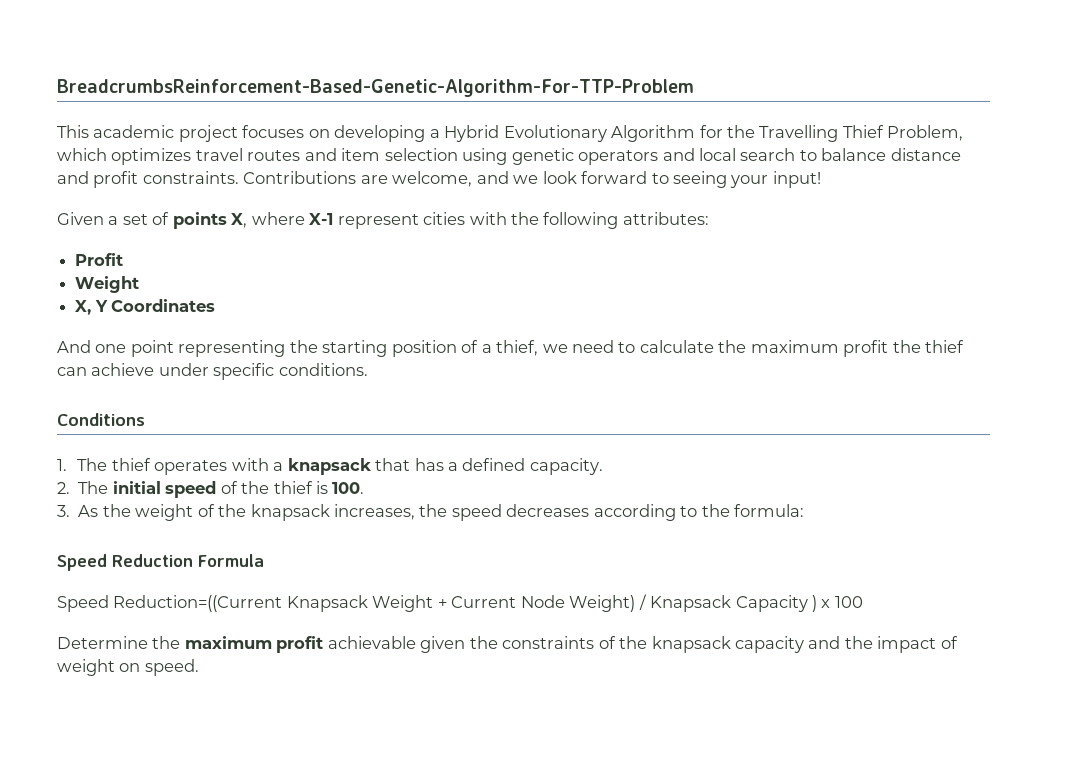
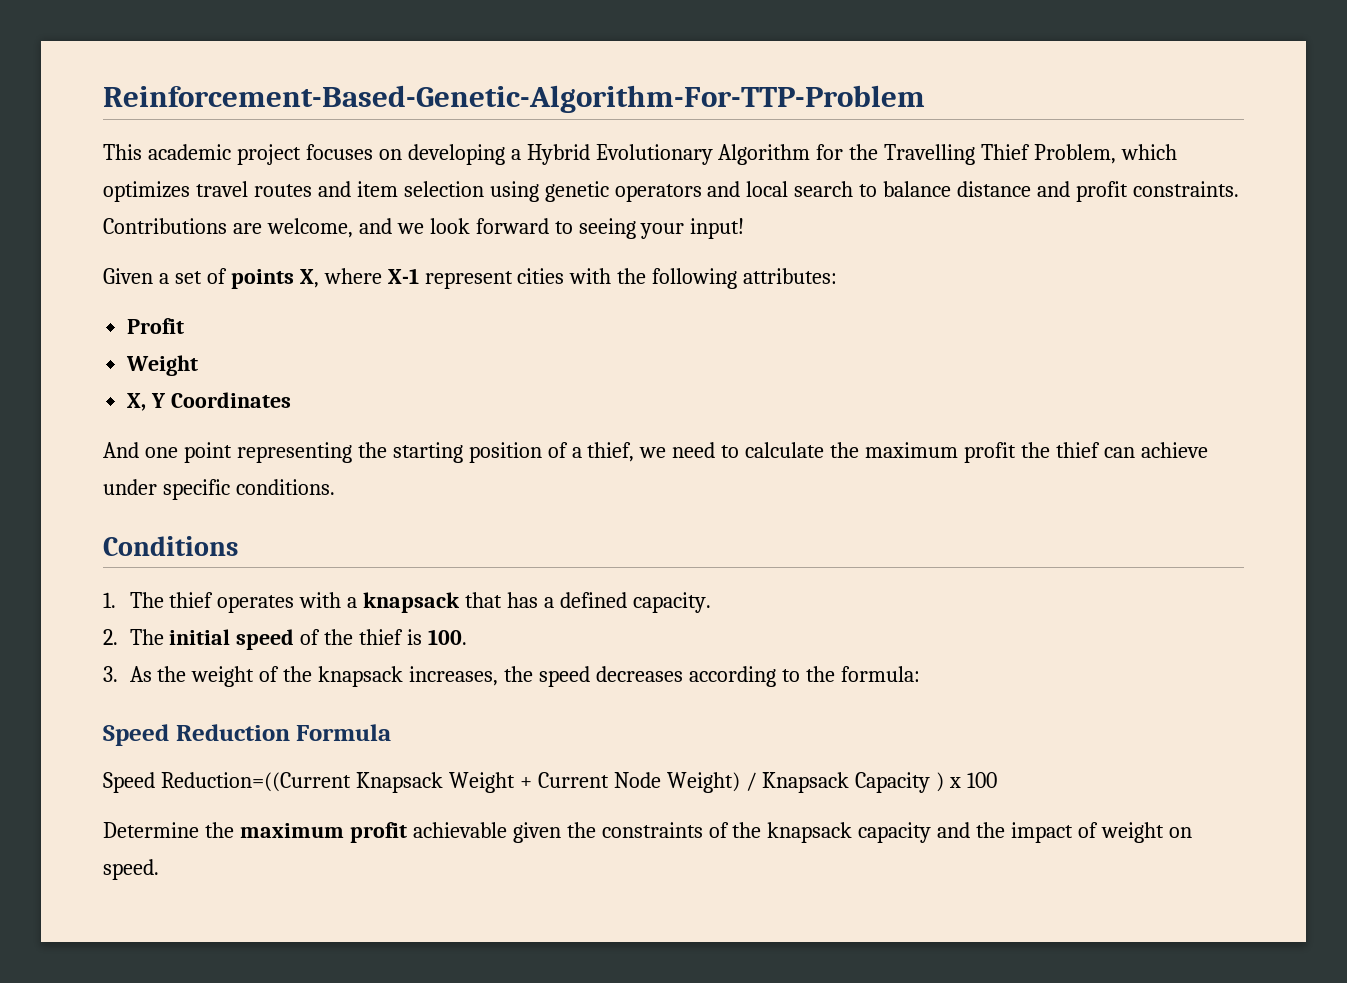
- BreadcrumbsReinforcement-Based-Genetic-Algorithm-For-TTP-Problem
+ Reinforcement-Based-Genetic-Algorithm-For-TTP-Problem

